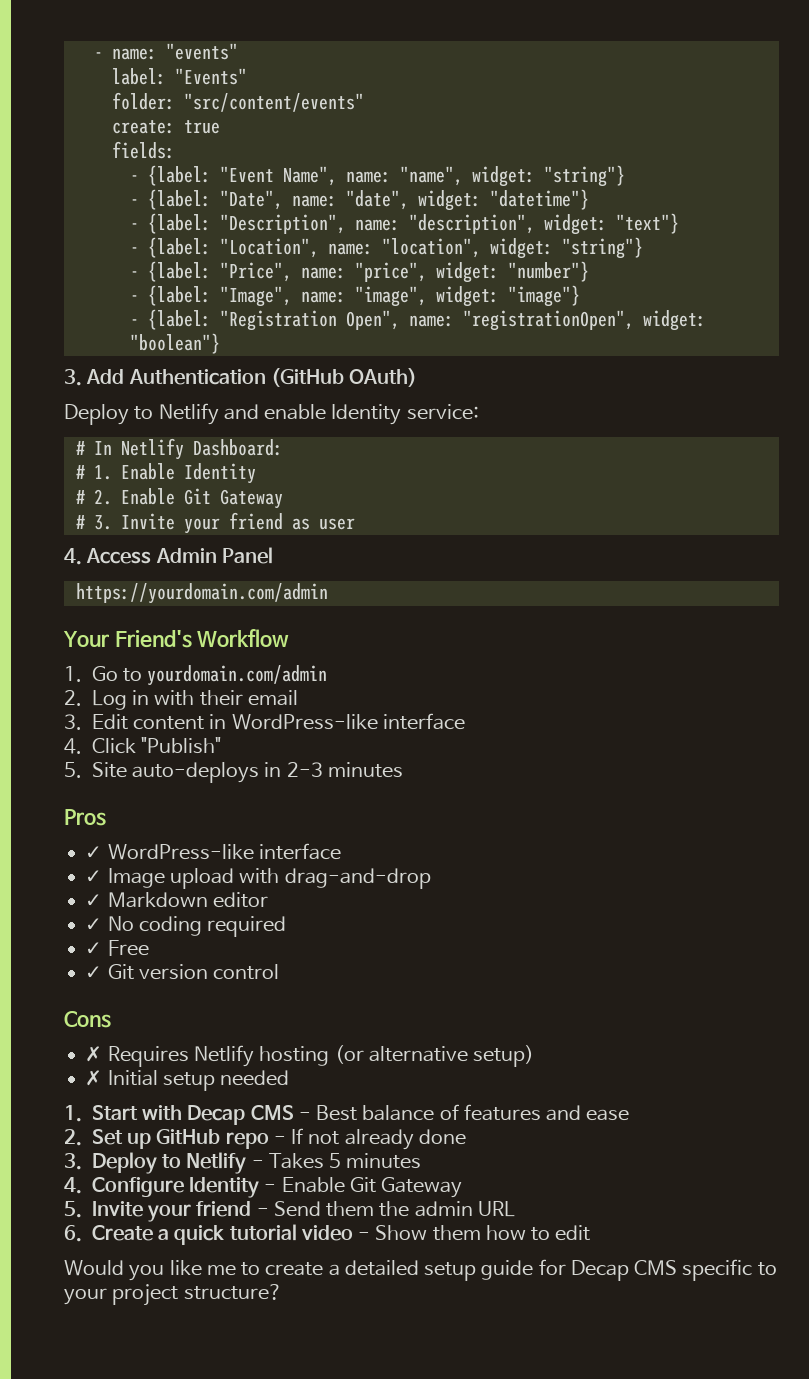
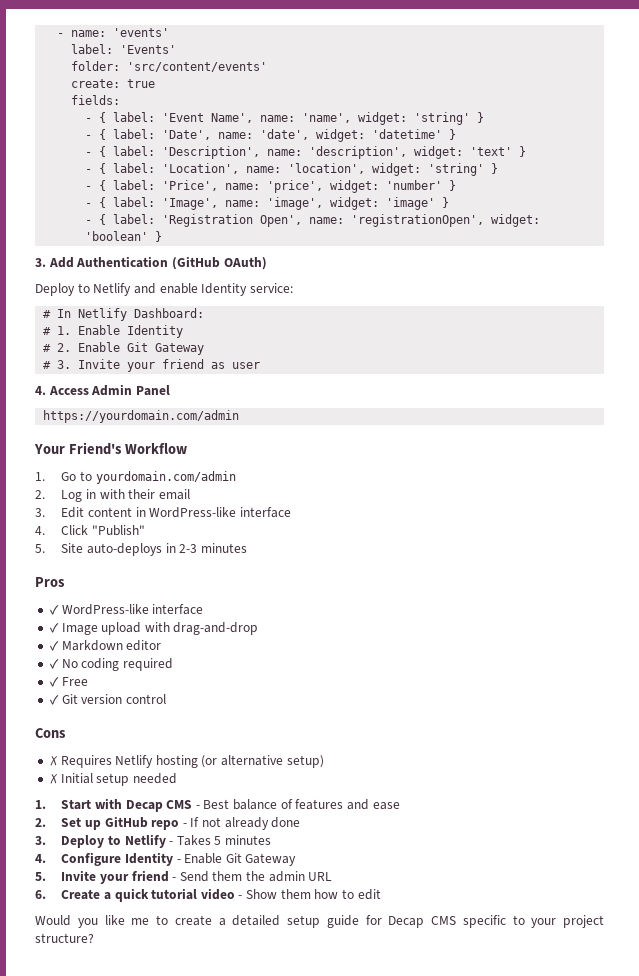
- - name: "events"
- label: "Events"
+ - name: 'events'
+ label: 'Events'
- folder: "src/content/events"
+ folder: 'src/content/events'
- - {label: "Event Name", name: "name", widget: "string"}
- - {label: "Date", name: "date", widget: "datetime"}
- - {label: "Description", name: "description", widget: "text"}
- - {label: "Location", name: "location", widget: "string"}
- - {label: "Price", name: "price", widget: "number"}
- - {label: "Image", name: "image", widget: "image"}
- - {label: "Registration Open", name: "registrationOpen", widget: "boolean"}
+ - { label: 'Event Name', name: 'name', widget: 'string' }
+ - { label: 'Date', name: 'date', widget: 'datetime' }
+ - { label: 'Description', name: 'description', widget: 'text' }
+ - { label: 'Location', name: 'location', widget: 'string' }
+ - { label: 'Price', name: 'price', widget: 'number' }
+ - { label: 'Image', name: 'image', widget: 'image' }
+ - { label: 'Registration Open', name: 'registrationOpen', widget: 'boolean' }

